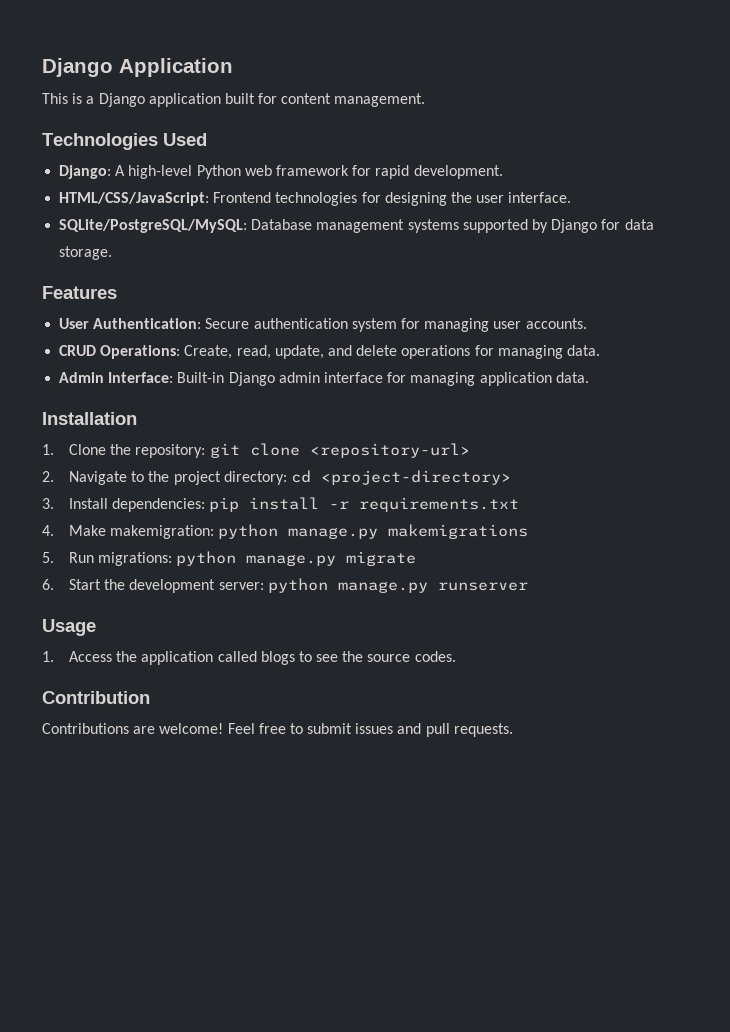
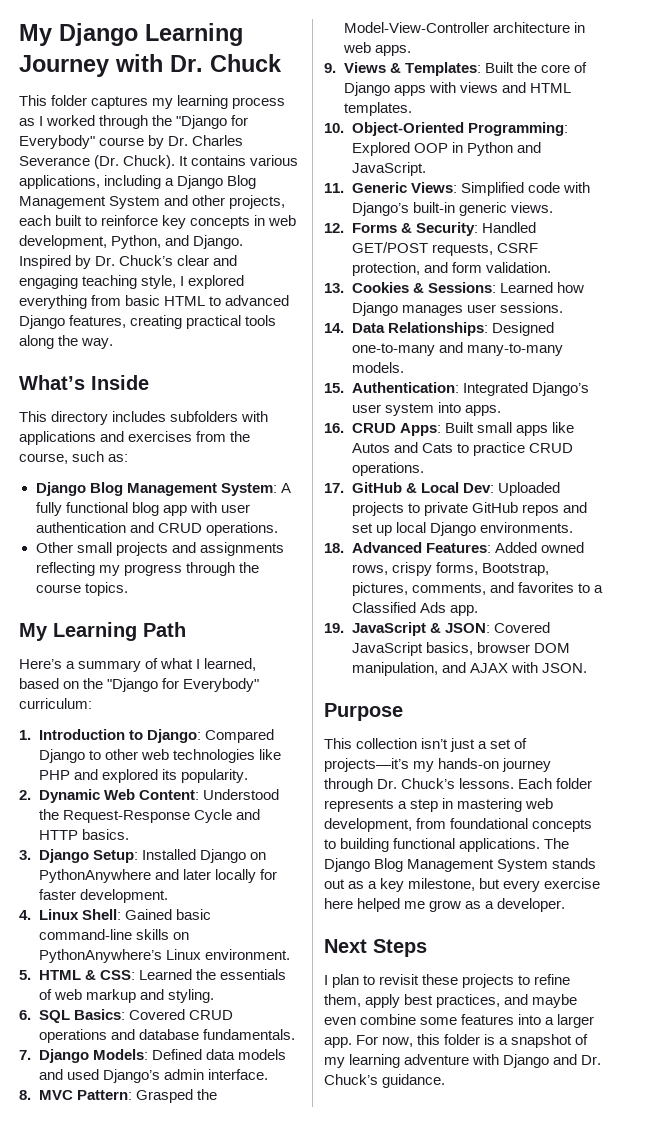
- Django Application
- This is a Django application built for content management.
- Technologies Used
- Django: A high-level Python web framework for rapid development.
- HTML/CSS/JavaScript: Frontend technologies for designing the user interface.
- SQLite/PostgreSQL/MySQL: Database management systems supported by Django for data storage.
- Features
- User Authentication: Secure authentication system for managing user accounts.
- CRUD Operations: Create, read, update, and delete operations for managing data.
- Admin Interface: Built-in Django admin interface for managing application data.
- Installation
- 1. Clone the repository: git clone <repository-url>
- 2. Navigate to the project directory: cd <project-directory>
- 3. Install dependencies: pip install -r requirements.txt
- 4. Make makemigration: python manage.py makemigrations
- 5. Run migrations: python manage.py migrate
- 6. Start the development server: python manage.py runserver
- Usage
- 1. Access the application called blogs to see the source codes.
- Contribution
- Contributions are welcome! Feel free to submit issues and pull requests.
+ My Django Learning Journey with Dr. Chuck
+ This folder captures my learning process as I worked through the "Django for Everybody" course by Dr. Charles Severance (Dr. Chuck). It contains various applications, including a Django Blog Management System and other projects, each built to reinforce key concepts in web development, Python, and Django. Inspired by Dr. Chuck’s clear and engaging teaching style, I explored everything from basic HTML to advanced Django features, creating practical tools along the way.
+ What’s Inside
+ This directory includes subfolders with applications and exercises from the course, such as:
+ Django Blog Management System: A fully functional blog app with user authentication and CRUD operations.
+ Other small projects and assignments reflecting my progress through the course topics.
+ My Learning Path
+ Here’s a summary of what I learned, based on the "Django for Everybody" curriculum:
+ 1. Introduction to Django: Compared Django to other web technologies like PHP and explored its popularity.
+ 2. Dynamic Web Content: Understood the Request-Response Cycle and HTTP basics.
+ 3. Django Setup: Installed Django on PythonAnywhere and later locally for faster development.
+ 4. Linux Shell: Gained basic command-line skills on PythonAnywhere’s Linux environment.
+ 5. HTML & CSS: Learned the essentials of web markup and styling.
+ 6. SQL Basics: Covered CRUD operations and database fundamentals.
+ 7. Django Models: Defined data models and used Django’s admin interface.
+ 8. MVC Pattern: Grasped the Model-View-Controller architecture in web apps.
+ 9. Views & Templates: Built the core of Django apps with views and HTML templates.
+ 10. Object-Oriented Programming: Explored OOP in Python and JavaScript.
+ 11. Generic Views: Simplified code with Django’s built-in generic views.
+ 12. Forms & Security: Handled GET/POST requests, CSRF protection, and form validation.
+ 13. Cookies & Sessions: Learned how Django manages user sessions.
+ 14. Data Relationships: Designed one-to-many and many-to-many models.
+ 15. Authentication: Integrated Django’s user system into apps.
+ 16. CRUD Apps: Built small apps like Autos and Cats to practice CRUD operations.
+ 17. GitHub & Local Dev: Uploaded projects to private GitHub repos and set up local Django environments.
+ 18. Advanced Features: Added owned rows, crispy forms, Bootstrap, pictures, comments, and favorites to a Classified Ads app.
+ 19. JavaScript & JSON: Covered JavaScript basics, browser DOM manipulation, and AJAX with JSON.
+ Purpose
+ This collection isn’t just a set of projects—it’s my hands-on journey through Dr. Chuck’s lessons. Each folder represents a step in mastering web development, from foundational concepts to building functional applications. The Django Blog Management System stands out as a key milestone, but every exercise here helped me grow as a developer.
+ Next Steps
+ I plan to revisit these projects to refine them, apply best practices, and maybe even combine some features into a larger app. For now, this folder is a snapshot of my learning adventure with Django and Dr. Chuck’s guidance.

